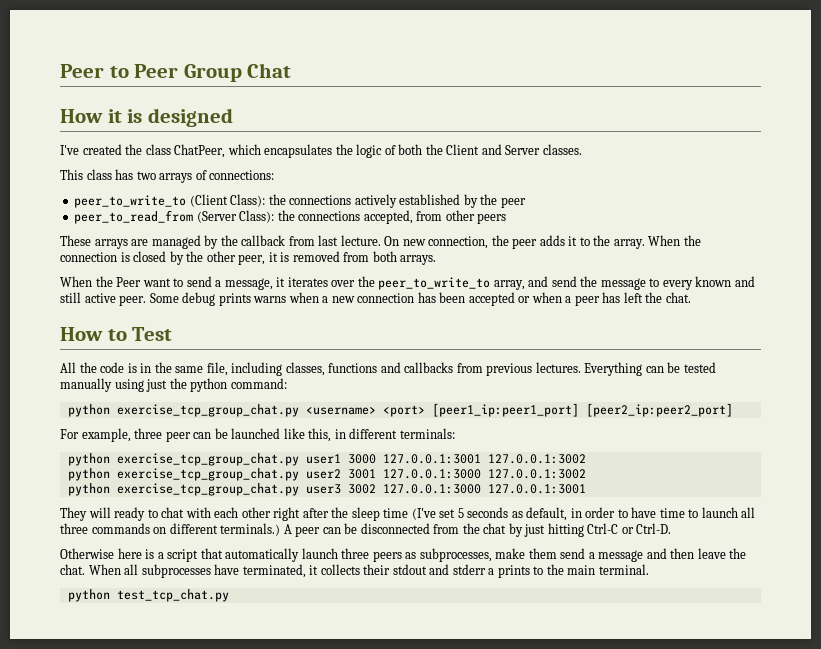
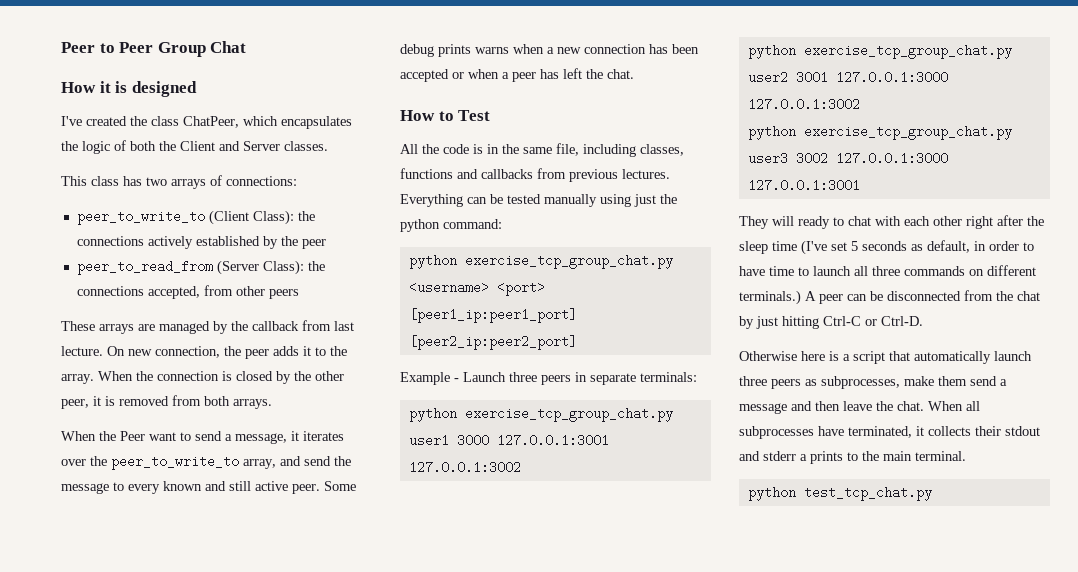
- For example, three peer can be launched like this, in different terminals:
+ Example - Launch three peers in separate terminals:

